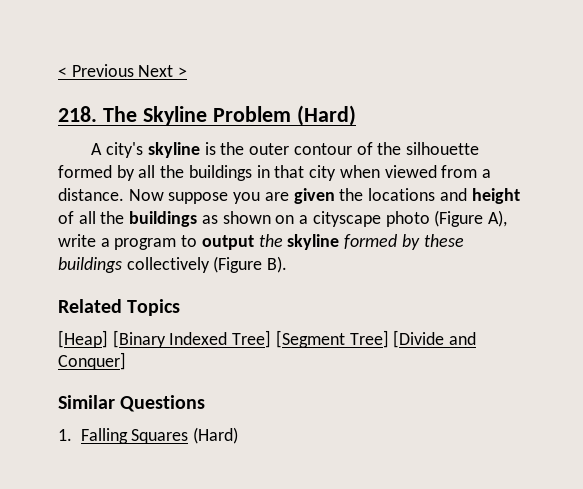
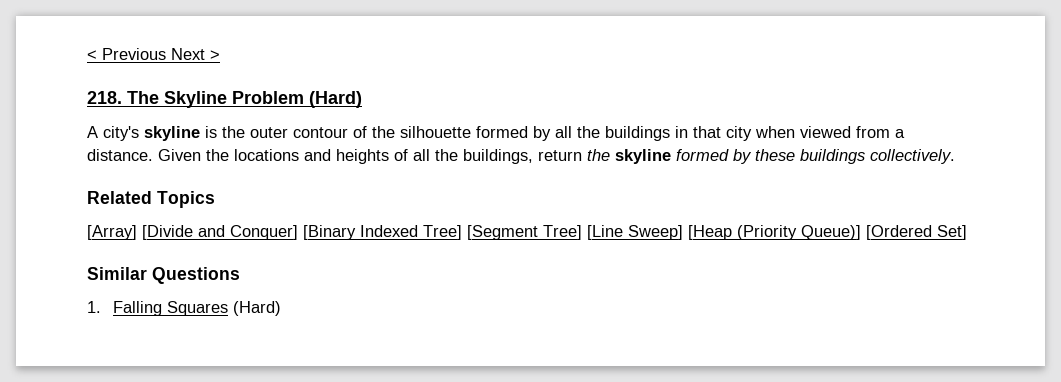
- Now suppose you are given the locations and height of all the buildings as shown on a cityscape photo (Figure A), write a program to output the skyline formed by these buildings collectively (Figure B).
+ Given the locations and heights of all the buildings, return the skyline formed by these buildings collectively.
- [Heap] [Binary Indexed Tree] [Segment Tree] [Divide and Conquer]
+ [Array] [Divide and Conquer] [Binary Indexed Tree] [Segment Tree] [Line Sweep] [Heap (Priority Queue)] [Ordered Set]

